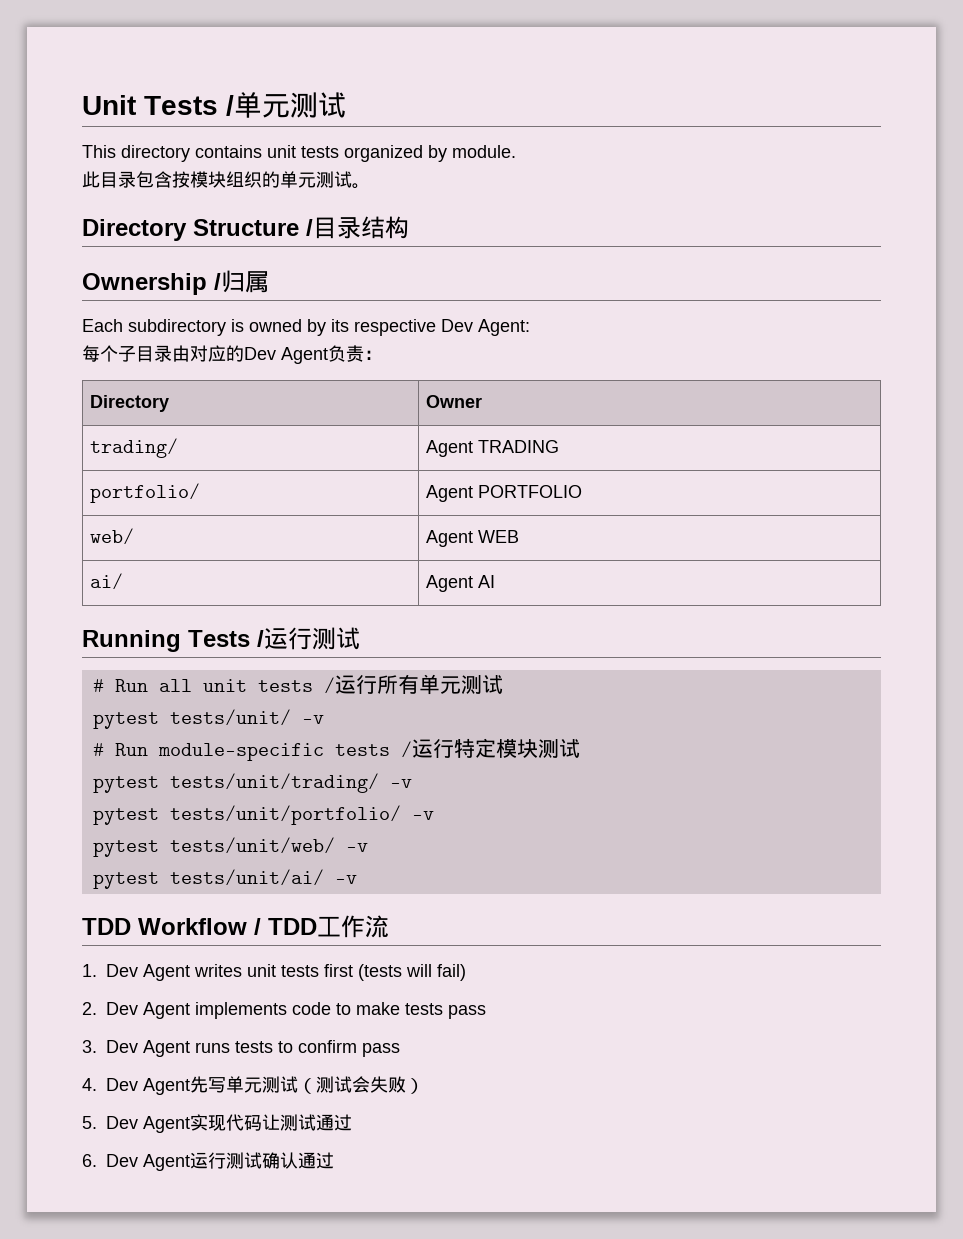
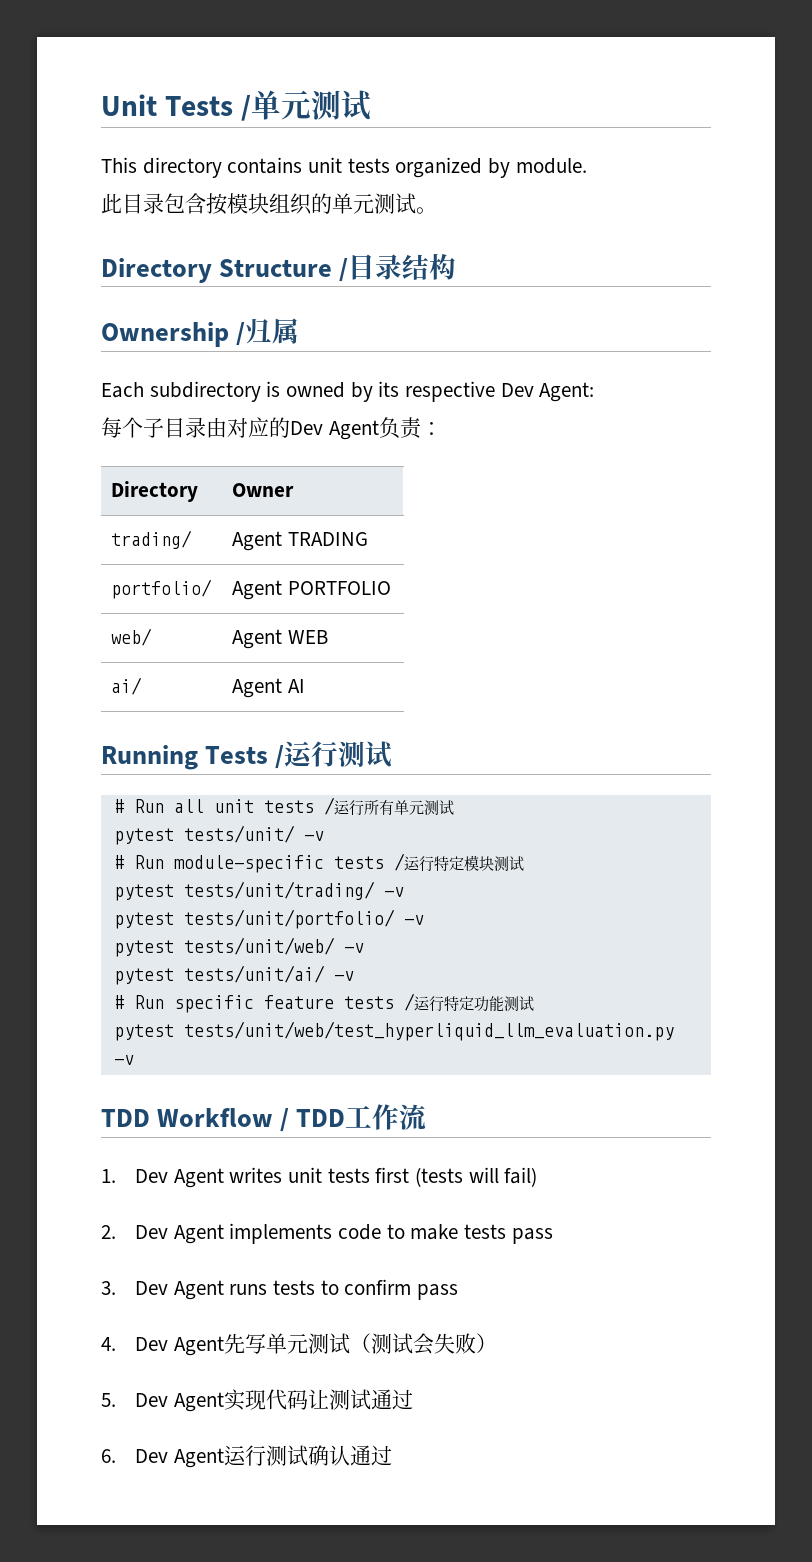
+ # Run specific feature tests /运行特定功能测试
+ pytest tests/unit/web/test_hyperliquid_llm_evaluation.py -v

